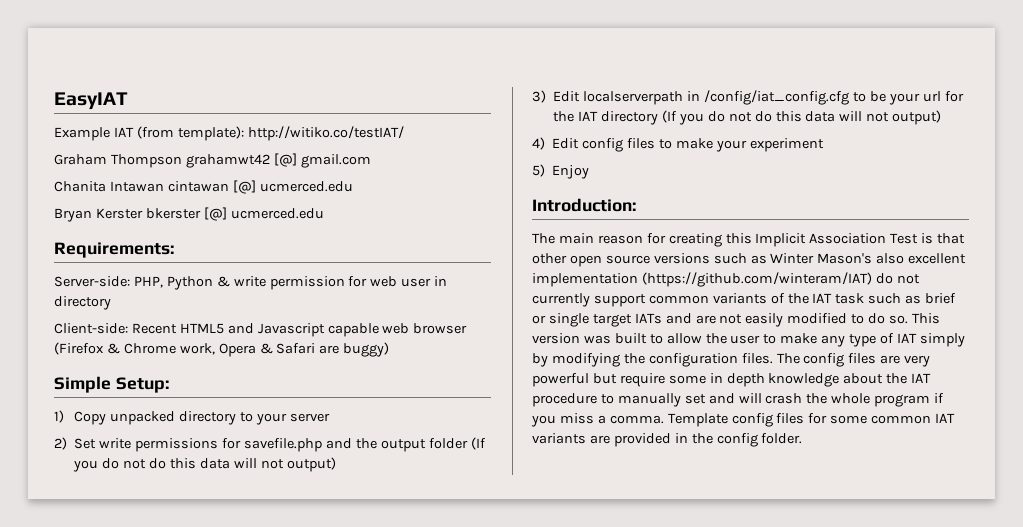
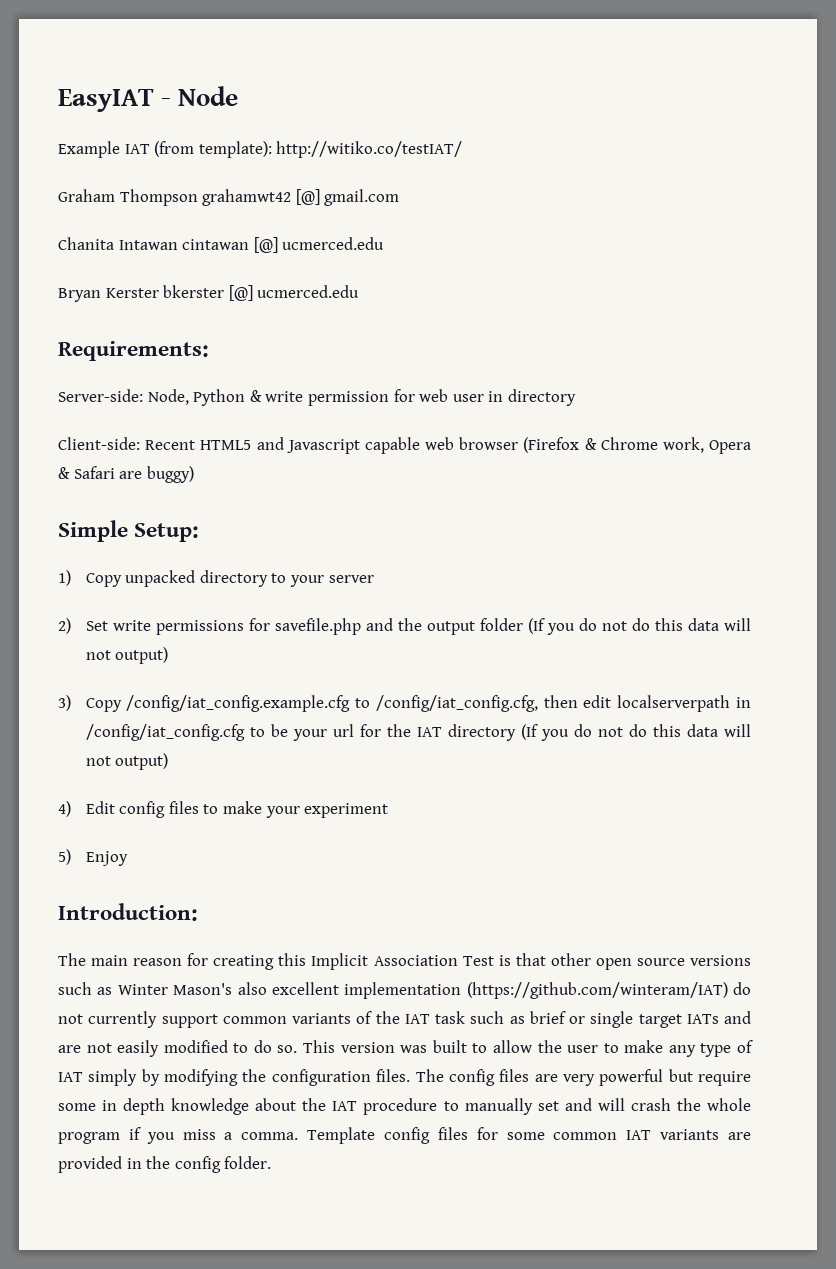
- EasyIAT
+ EasyIAT - Node
- Server-side: PHP, Python & write permission for web user in directory
+ Server-side: Node, Python & write permission for web user in directory
- 3) Edit localserverpath in /config/iat_config.cfg to be your url for the IAT directory (If you do not do this data will not output)
+ 3) Copy /config/iat_config.example.cfg to /config/iat_config.cfg, then edit localserverpath in /config/iat_config.cfg to be your url for the IAT directory (If you do not do this data will not output)

